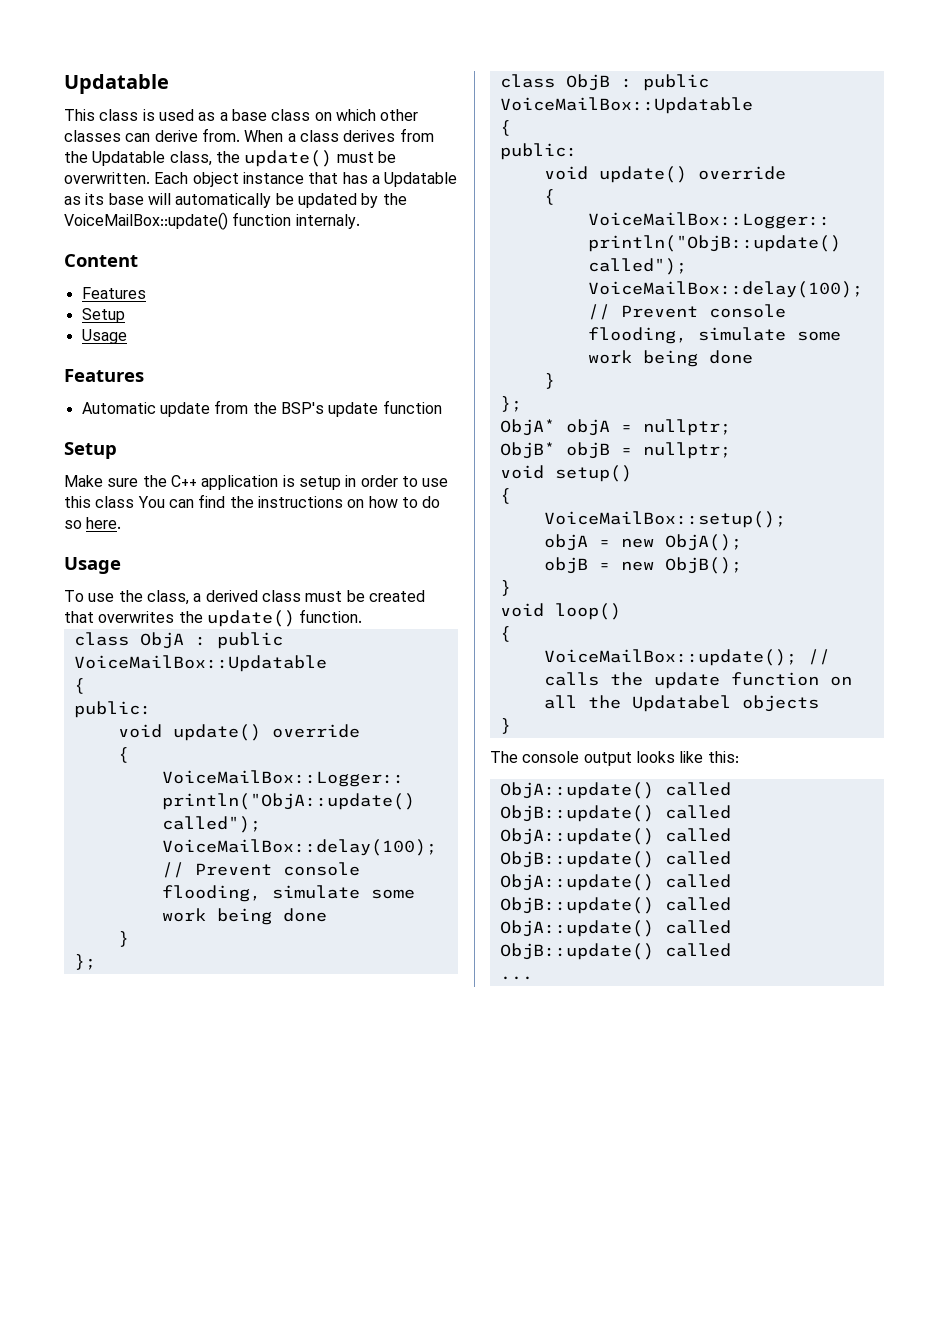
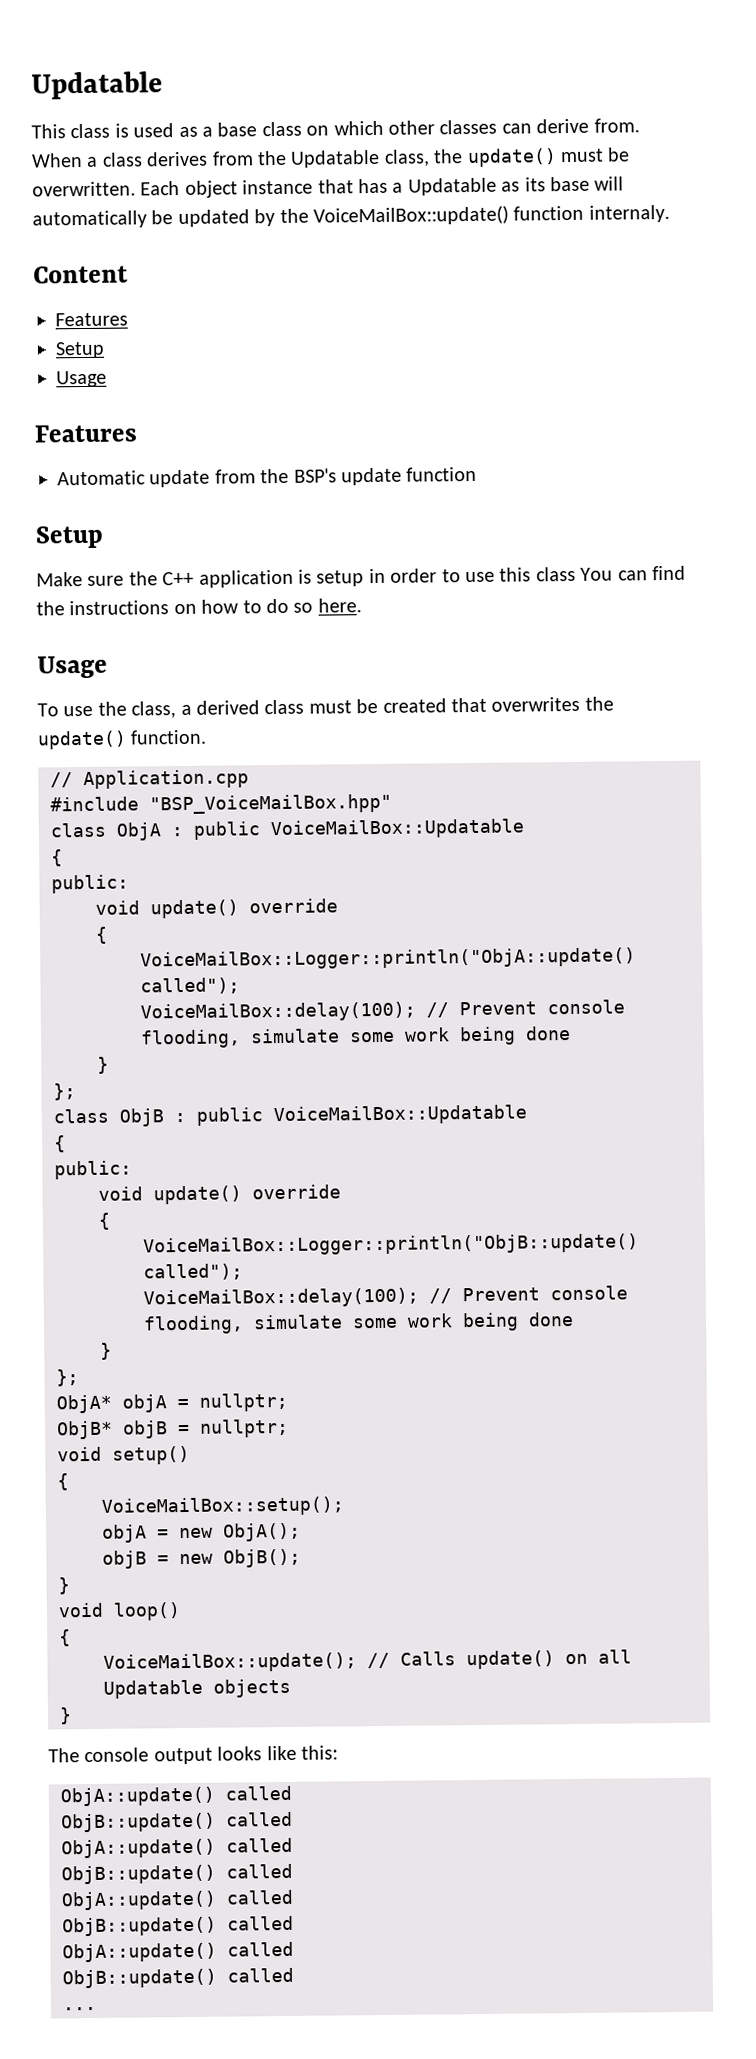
+ // Application.cpp
+ #include "BSP_VoiceMailBox.hpp"
- VoiceMailBox::update(); // calls the update function on all the Updatabel objects
+ VoiceMailBox::update(); // Calls update() on all Updatable objects

